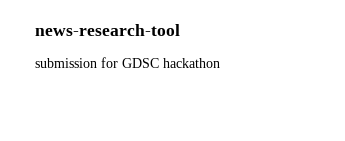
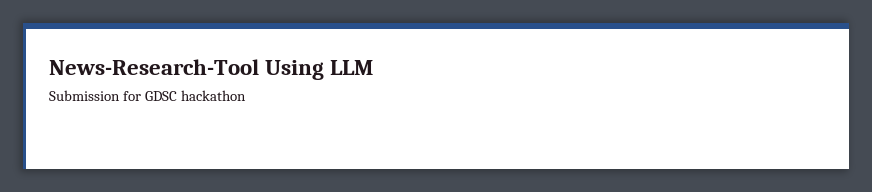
- news-research-tool
- submission for GDSC hackathon
+ News-Research-Tool Using LLM
+ Submission for GDSC hackathon

